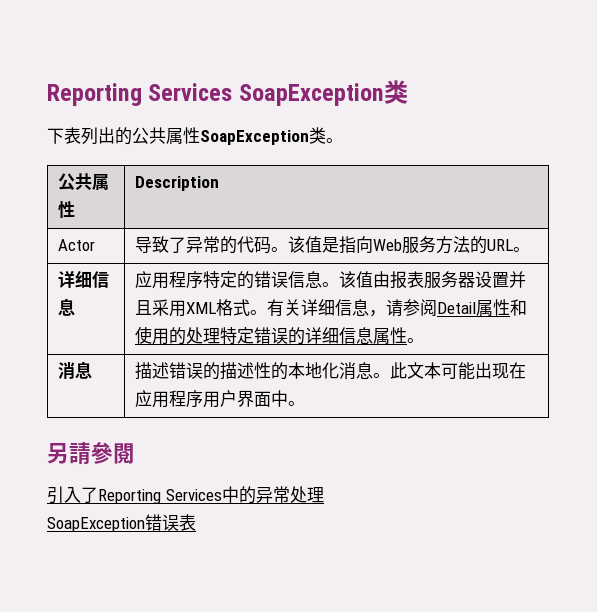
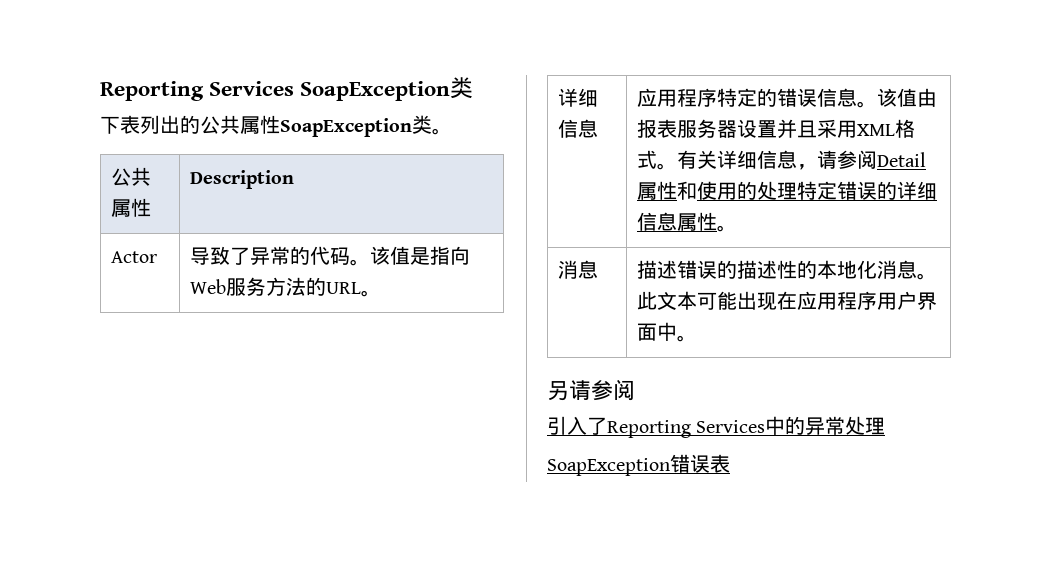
- 另請參閱
+ 另请参阅

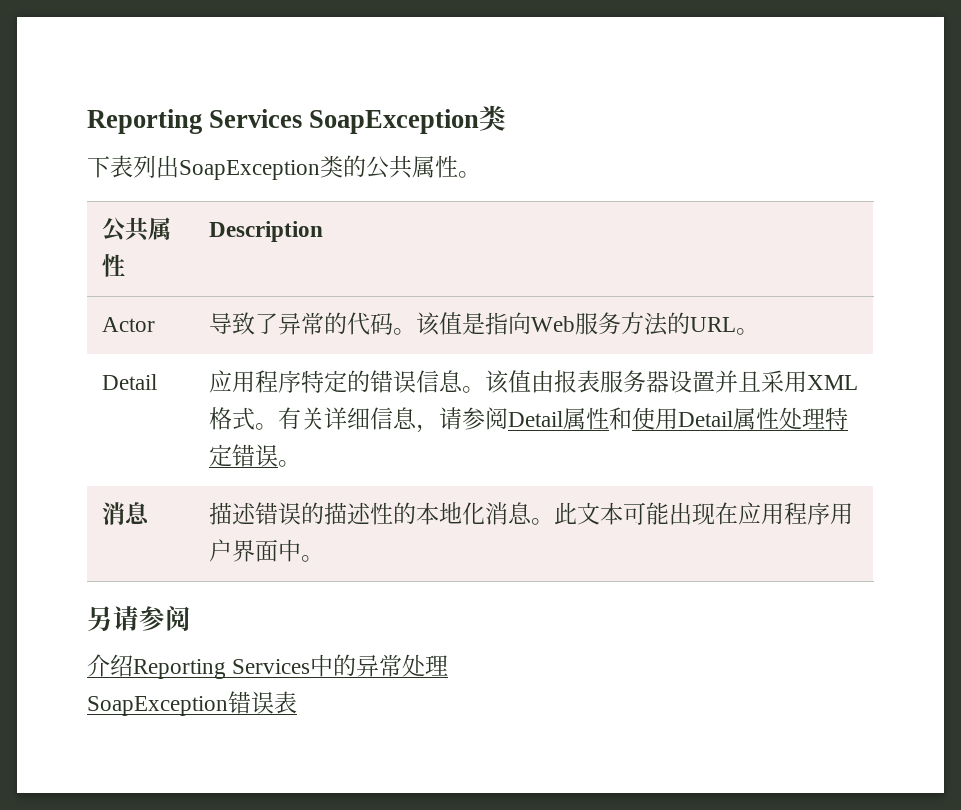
- 下表列出的公共属性SoapException类。
+ 下表列出SoapException类的公共属性。
- 详细信息 | 应用程序特定的错误信息。该值由报表服务器设置并且采用XML格式。有关详细信息，请参阅Detail属性和使用的处理特定错误的详细信息属性。
+ Detail | 应用程序特定的错误信息。该值由报表服务器设置并且采用XML格式。有关详细信息，请参阅Detail属性和使用Detail属性处理特定错误。
- 引入了Reporting Services中的异常处理
+ 介绍Reporting Services中的异常处理

